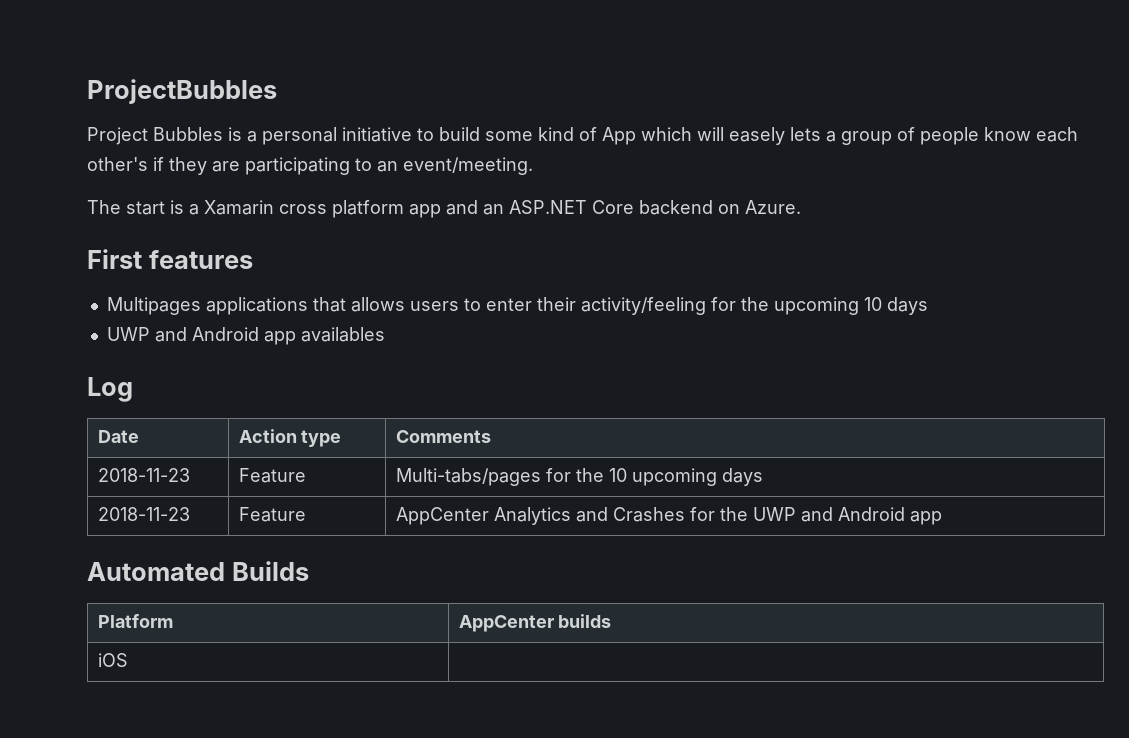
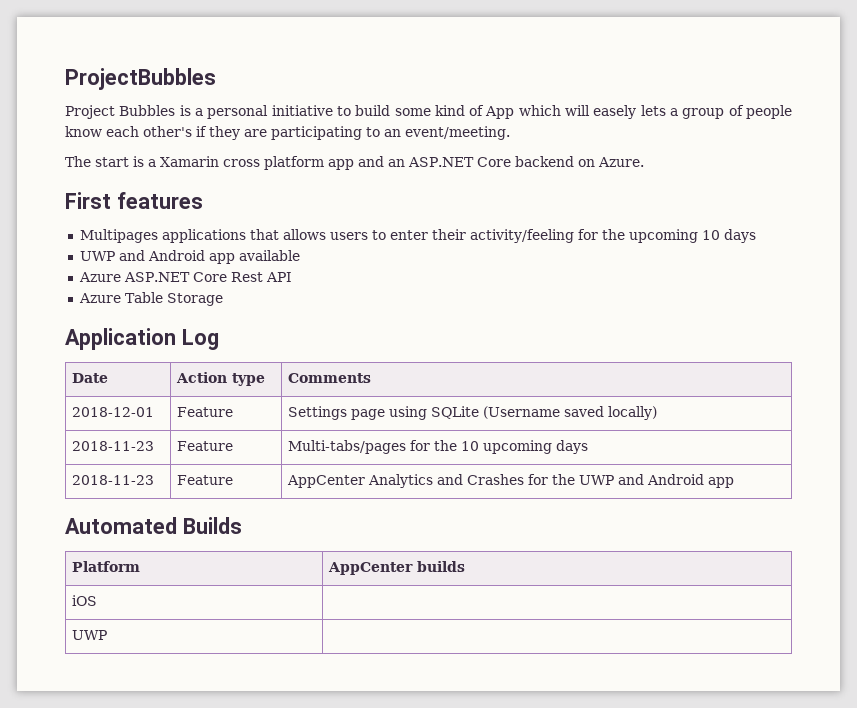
- UWP and Android app availables
- Log
+ UWP and Android app available
+ Azure ASP.NET Core Rest API
+ Azure Table Storage
+ Application Log
+ 2018-12-01 | Feature | Settings page using SQLite (Username saved locally)
+ UWP |

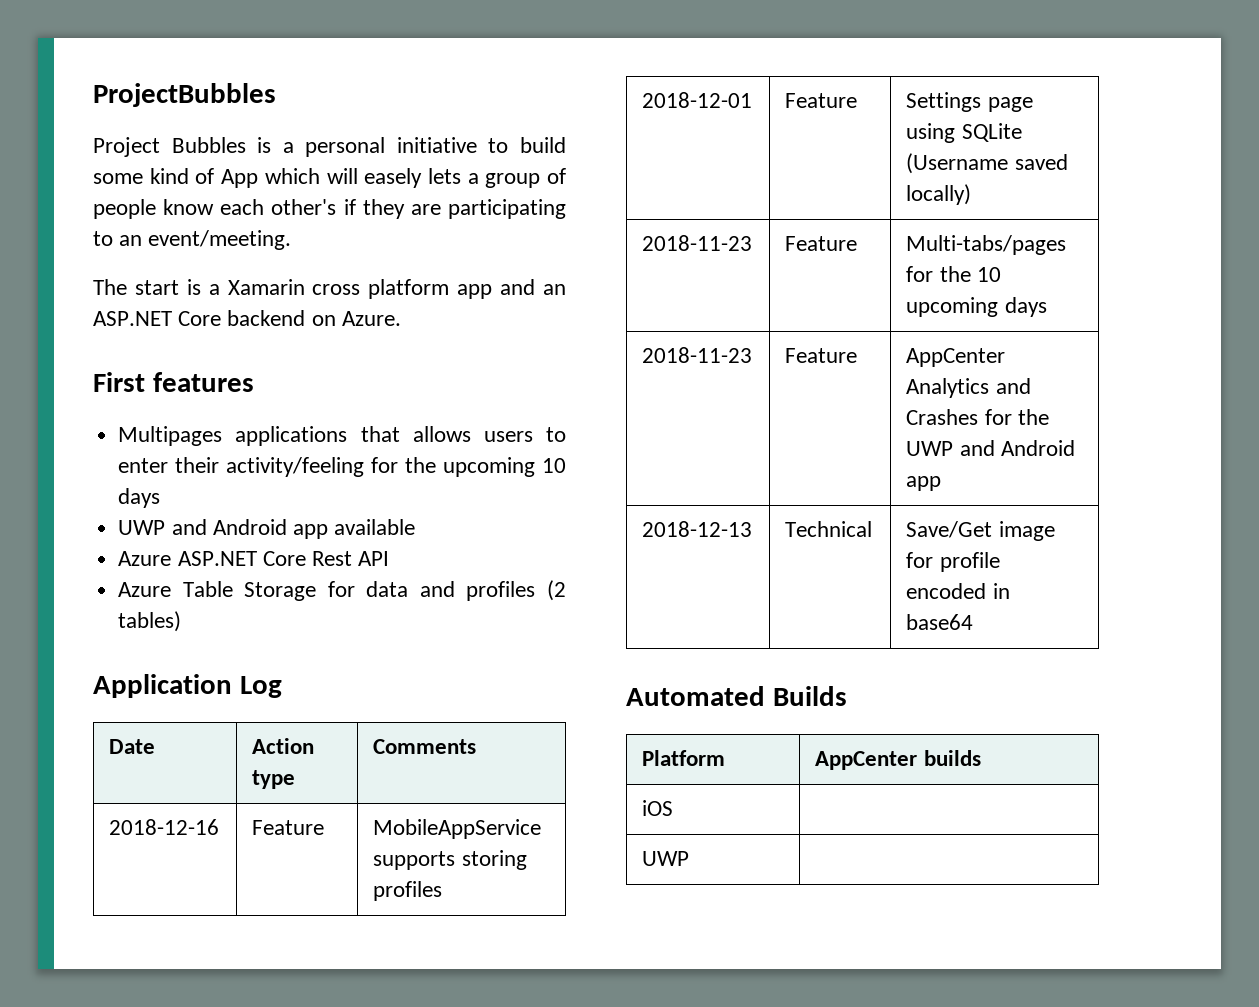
- Azure Table Storage
+ Azure Table Storage for data and profiles (2 tables)
+ 2018-12-16 | Feature | MobileAppService supports storing profiles
+ 2018-12-13 | Technical | Save/Get image for profile encoded in base64

